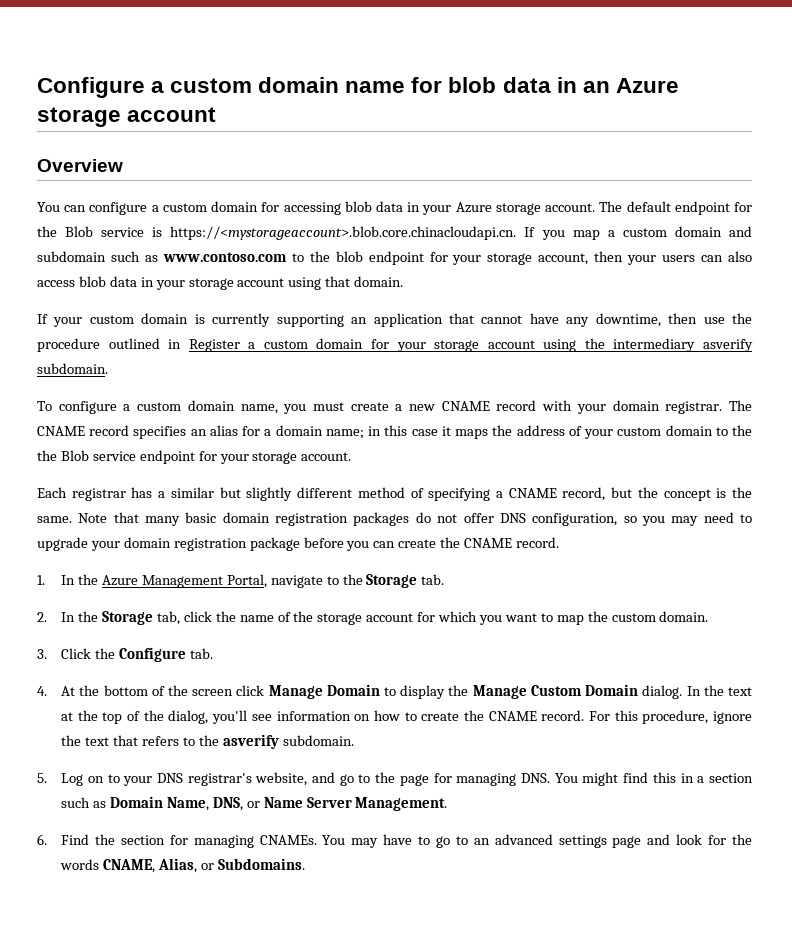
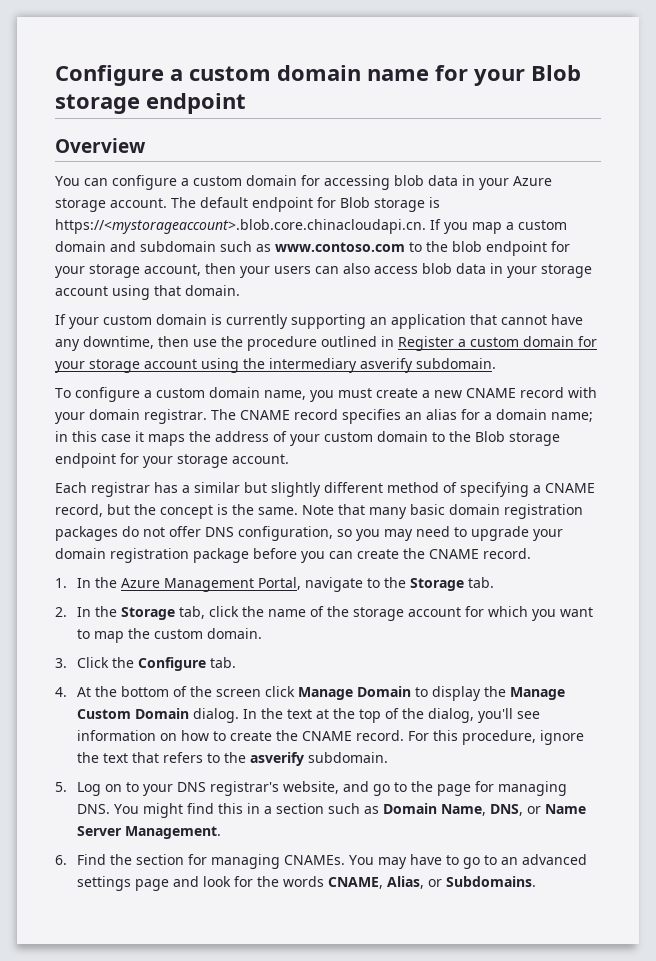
- Configure a custom domain name for blob data in an Azure storage account
+ Configure a custom domain name for your Blob storage endpoint
- The default endpoint for the Blob service is https://<mystorageaccount>.blob.core.chinacloudapi.cn. If you map a custom domain and subdomain such as www.contoso.com to the blob endpoint for your storage account, then your users can also access blob data in your storage account using that domain.
+ The default endpoint for Blob storage is https://<mystorageaccount>.blob.core.chinacloudapi.cn. If you map a custom domain and subdomain such as www.contoso.com to the blob endpoint for your storage account, then your users can also access blob data in your storage account using that domain.
- The CNAME record specifies an alias for a domain name; in this case it maps the address of your custom domain to the the Blob service endpoint for your storage account.
+ The CNAME record specifies an alias for a domain name; in this case it maps the address of your custom domain to the Blob storage endpoint for your storage account.

